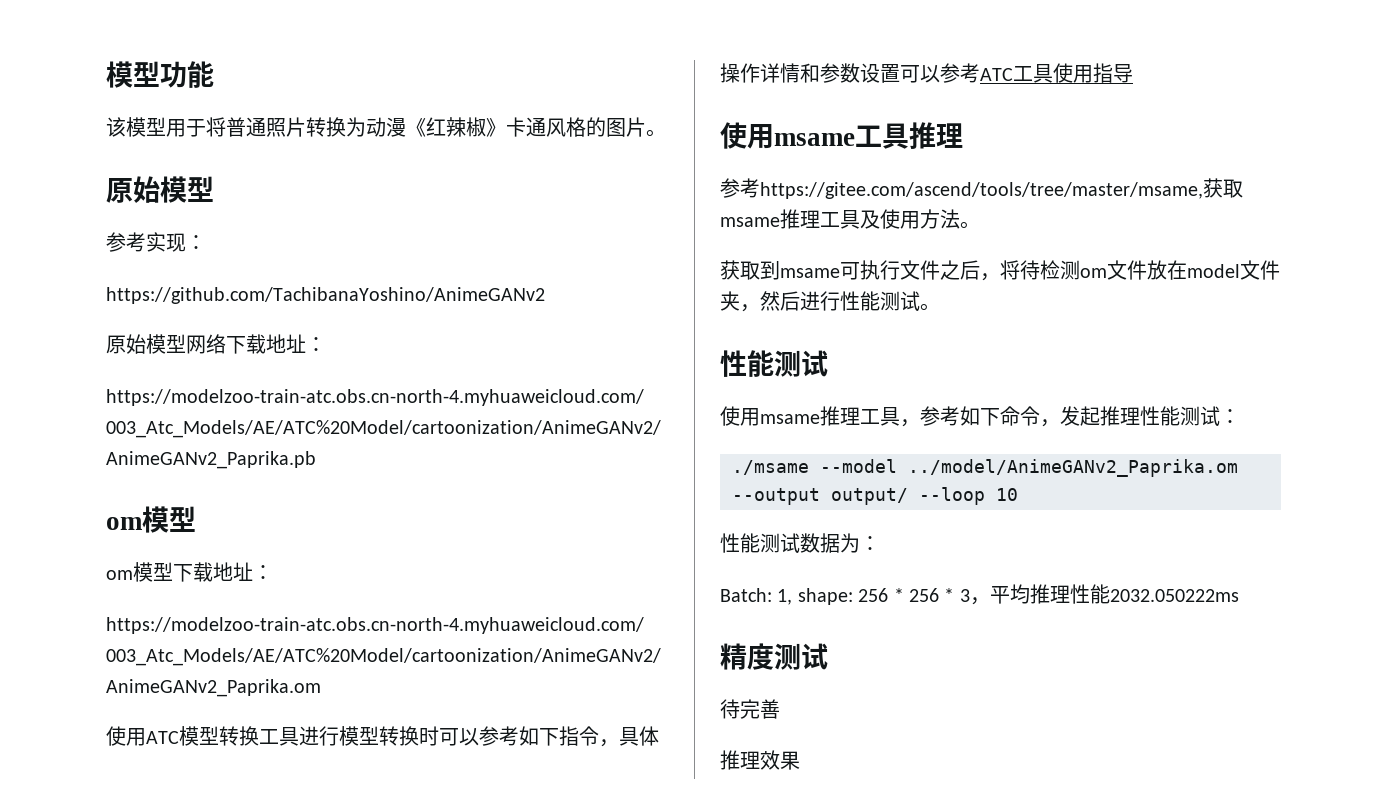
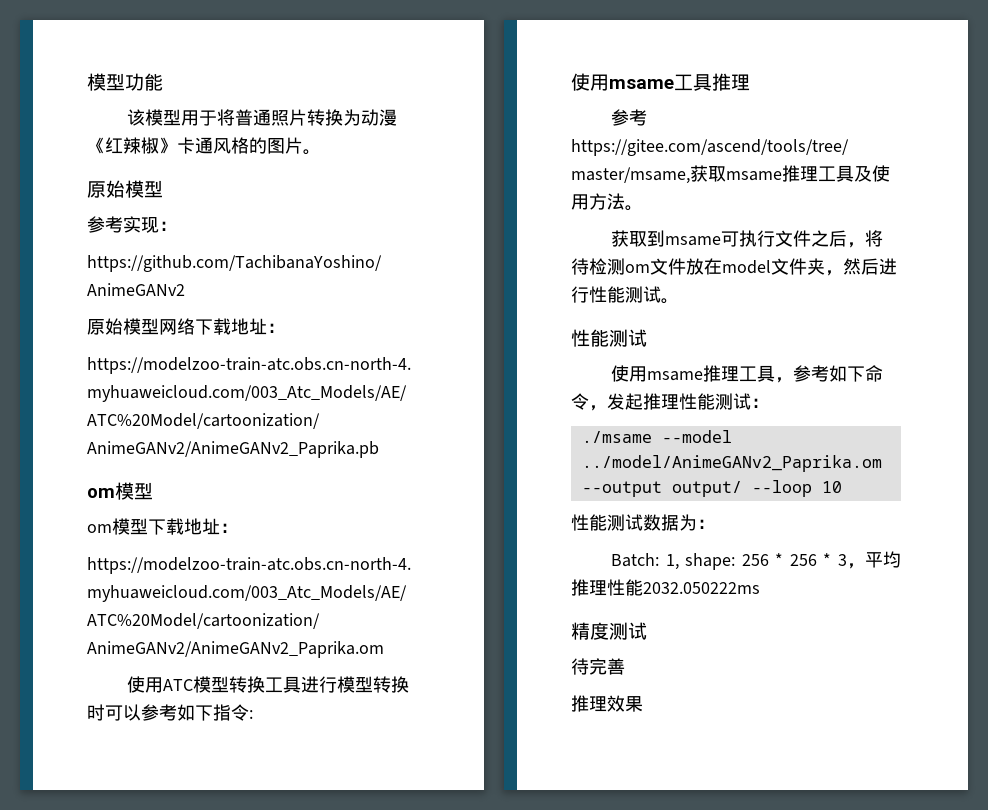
- 使用ATC模型转换工具进行模型转换时可以参考如下指令，具体操作详情和参数设置可以参考ATC工具使用指导
+ 使用ATC模型转换工具进行模型转换时可以参考如下指令:

